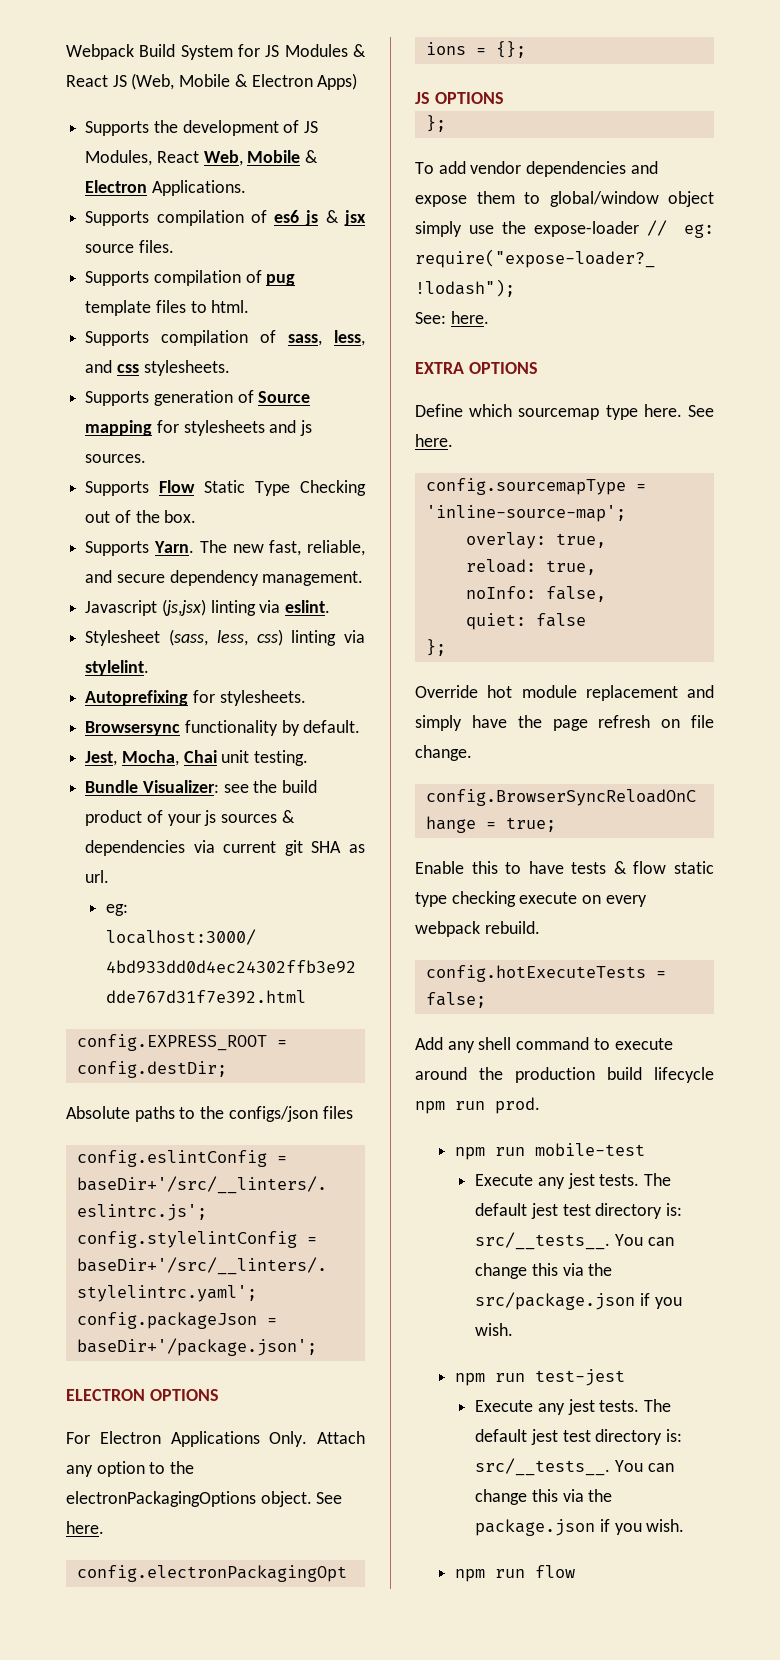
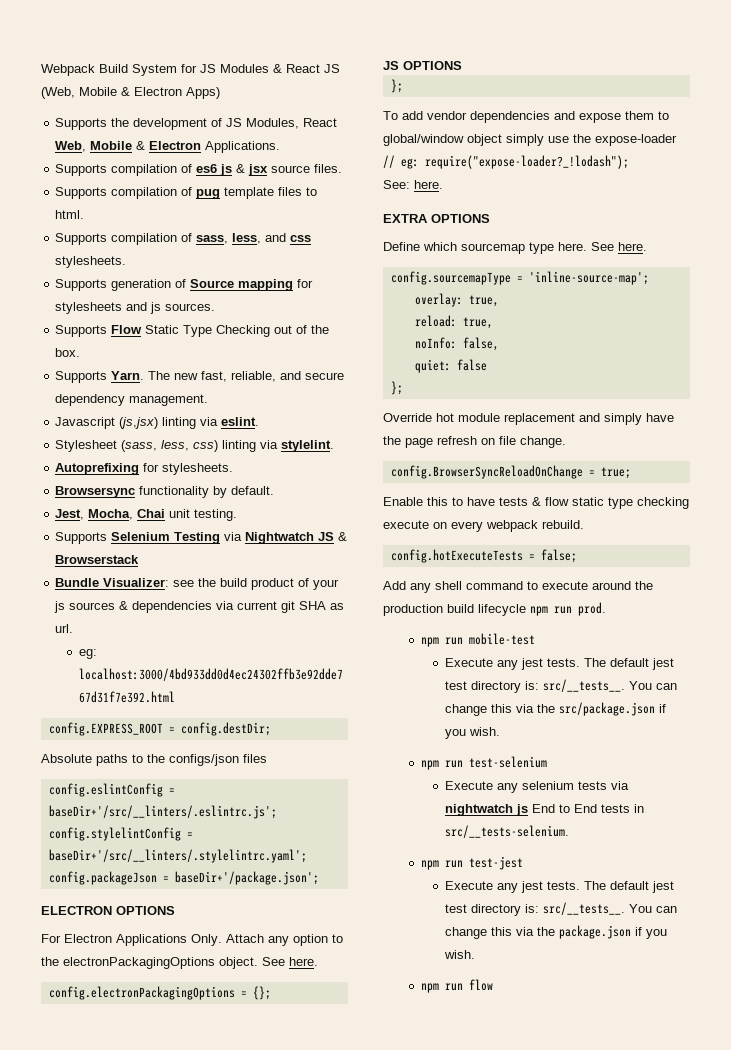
+ Supports Selenium Testing via Nightwatch JS & Browserstack
+ npm run test-selenium
+ Execute any selenium tests via nightwatch js End to End tests in src/__tests-selenium.

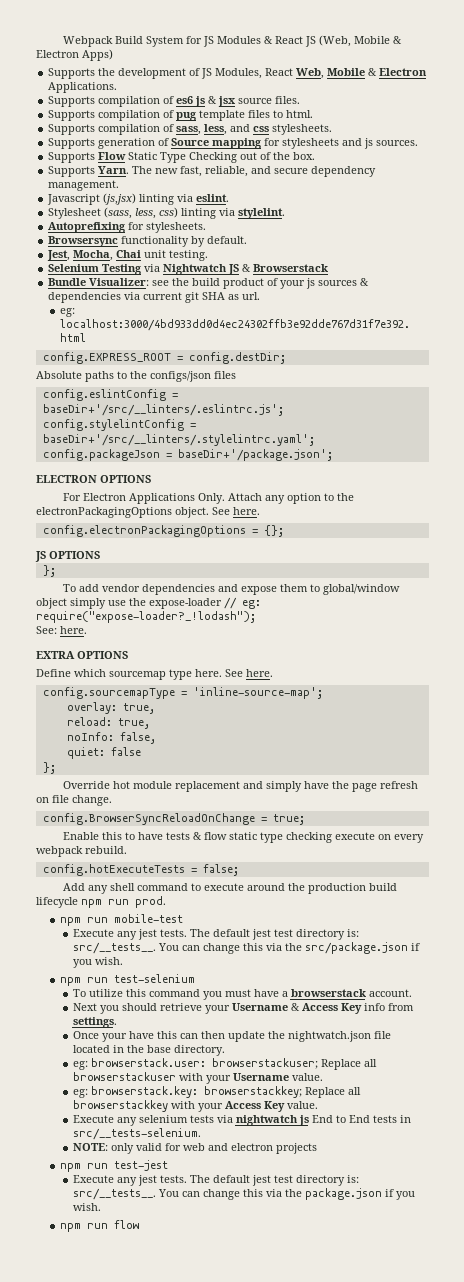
- Supports Selenium Testing via Nightwatch JS & Browserstack
+ Selenium Testing via Nightwatch JS & Browserstack
+ To utilize this command you must have a browserstack account.
+ Next you should retrieve your Username & Access Key info from settings.
+ Once your have this can then update the nightwatch.json file located in the base directory.
+ eg: browserstack.user: browserstackuser; Replace all browserstackuser with your Username value.
+ eg: browserstack.key: browserstackkey; Replace all browserstackkey with your Access Key value.
+ NOTE: only valid for web and electron projects

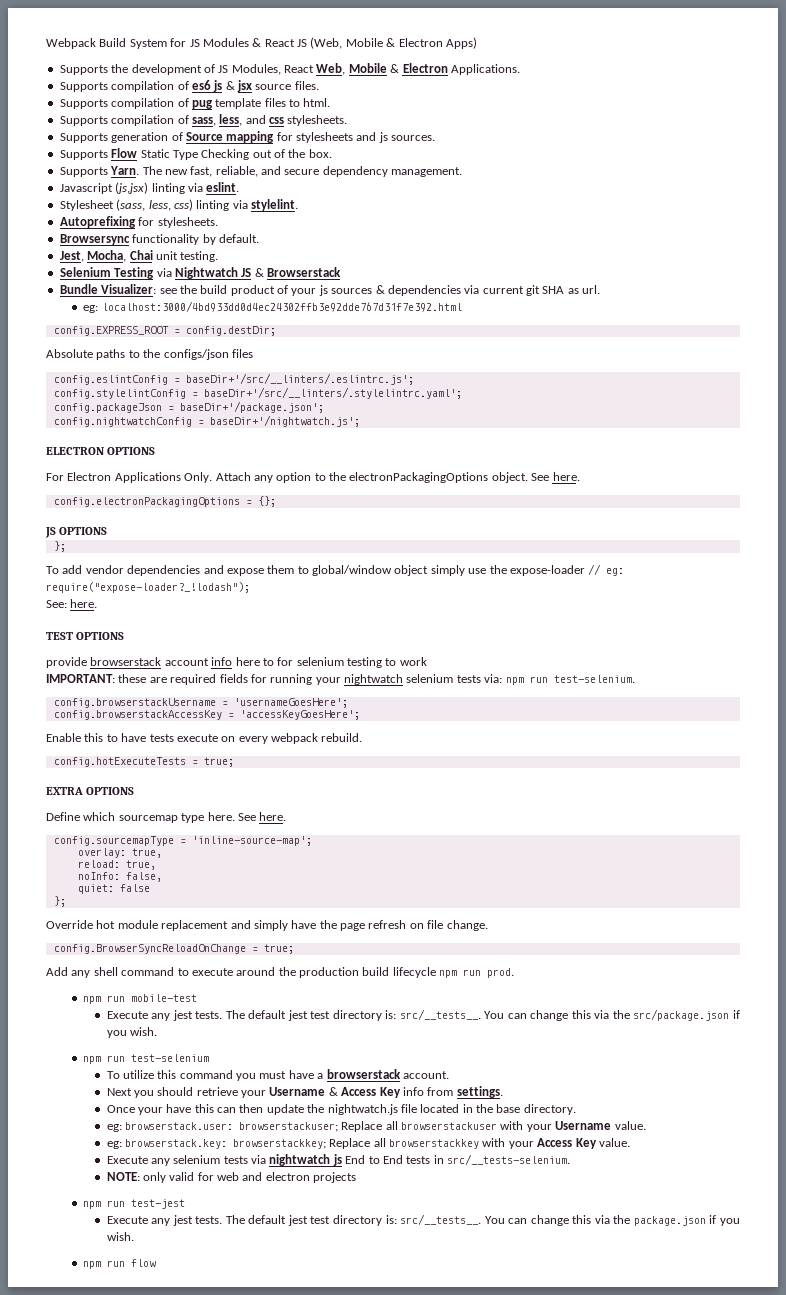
+ config.nightwatchConfig = baseDir+'/nightwatch.js';
+ TEST OPTIONS
+ provide browserstack account info here to for selenium testing to work
+ IMPORTANT: these are required fields for running your nightwatch selenium tests via: npm run test-selenium.
+ config.browserstackUsername = 'usernameGoesHere';
+ config.browserstackAccessKey = 'accessKeyGoesHere';
+ Enable this to have tests execute on every webpack rebuild.
+ config.hotExecuteTests = true;
- Enable this to have tests & flow static type checking execute on every webpack rebuild.
- config.hotExecuteTests = false;
- Once your have this can then update the nightwatch.json file located in the base directory.
+ Once your have this can then update the nightwatch.js file located in the base directory.

